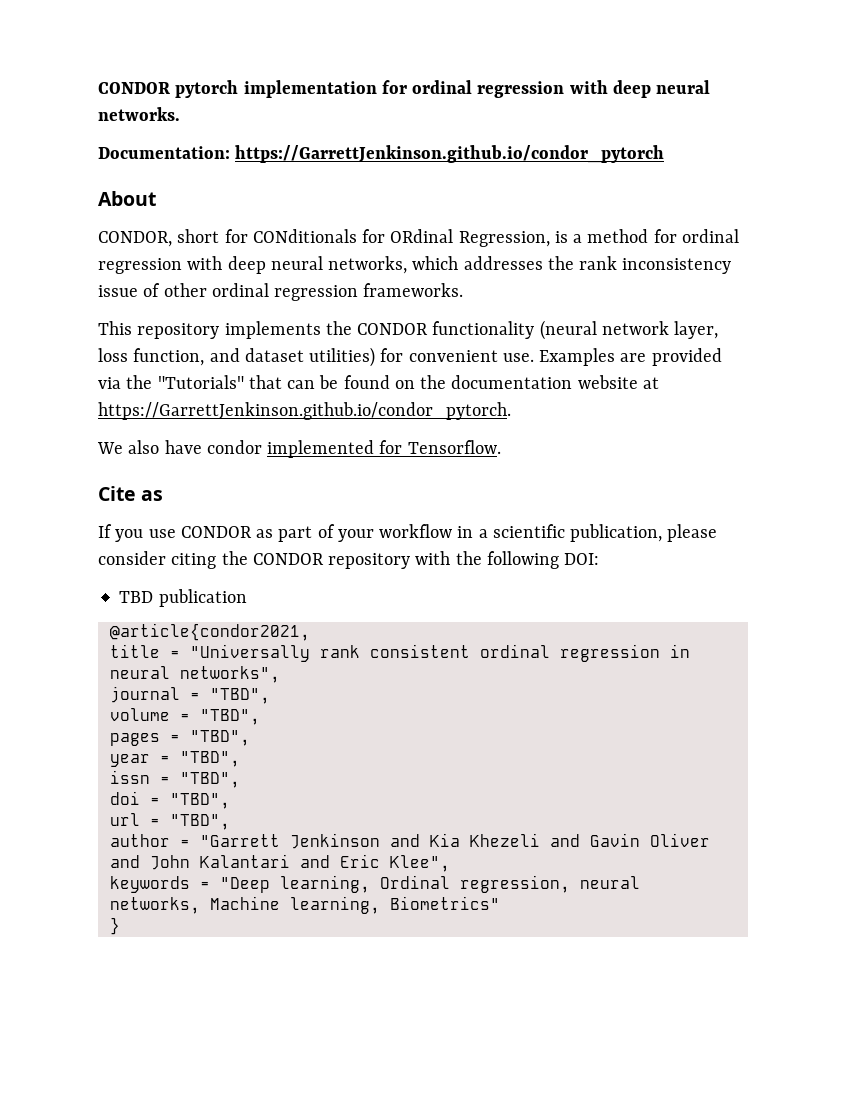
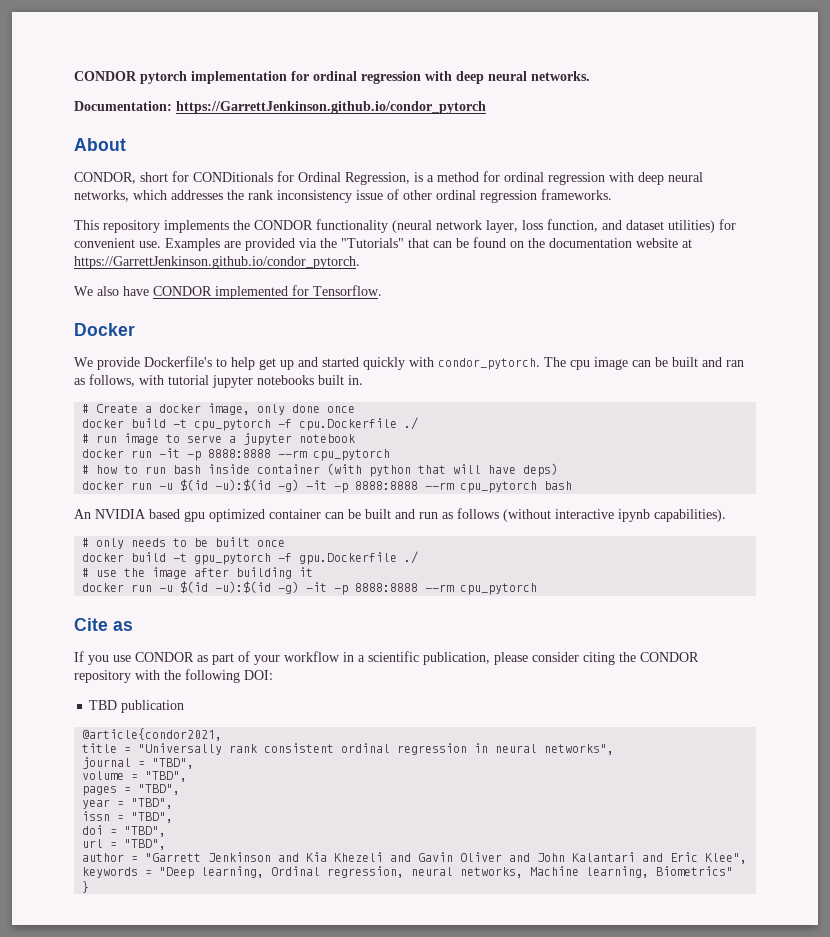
- CONDOR, short for CONditionals for ORdinal Regression, is a method for ordinal regression with deep neural networks, which addresses the rank inconsistency issue of other ordinal regression frameworks.
+ CONDOR, short for CONDitionals for Ordinal Regression, is a method for ordinal regression with deep neural networks, which addresses the rank inconsistency issue of other ordinal regression frameworks.
- We also have condor implemented for Tensorflow.
+ We also have CONDOR implemented for Tensorflow.
+ Docker
+ We provide Dockerfile's to help get up and started quickly with condor_pytorch. The cpu image can be built and ran as follows, with tutorial jupyter notebooks built in.
+ # Create a docker image, only done once
+ docker build -t cpu_pytorch -f cpu.Dockerfile ./
+ # run image to serve a jupyter notebook
+ docker run -it -p 8888:8888 --rm cpu_pytorch
+ # how to run bash inside container (with python that will have deps)
+ docker run -u $(id -u):$(id -g) -it -p 8888:8888 --rm cpu_pytorch bash
+ An NVIDIA based gpu optimized container can be built and run as follows (without interactive ipynb capabilities).
+ # only needs to be built once
+ docker build -t gpu_pytorch -f gpu.Dockerfile ./
+ # use the image after building it
+ docker run -u $(id -u):$(id -g) -it -p 8888:8888 --rm cpu_pytorch

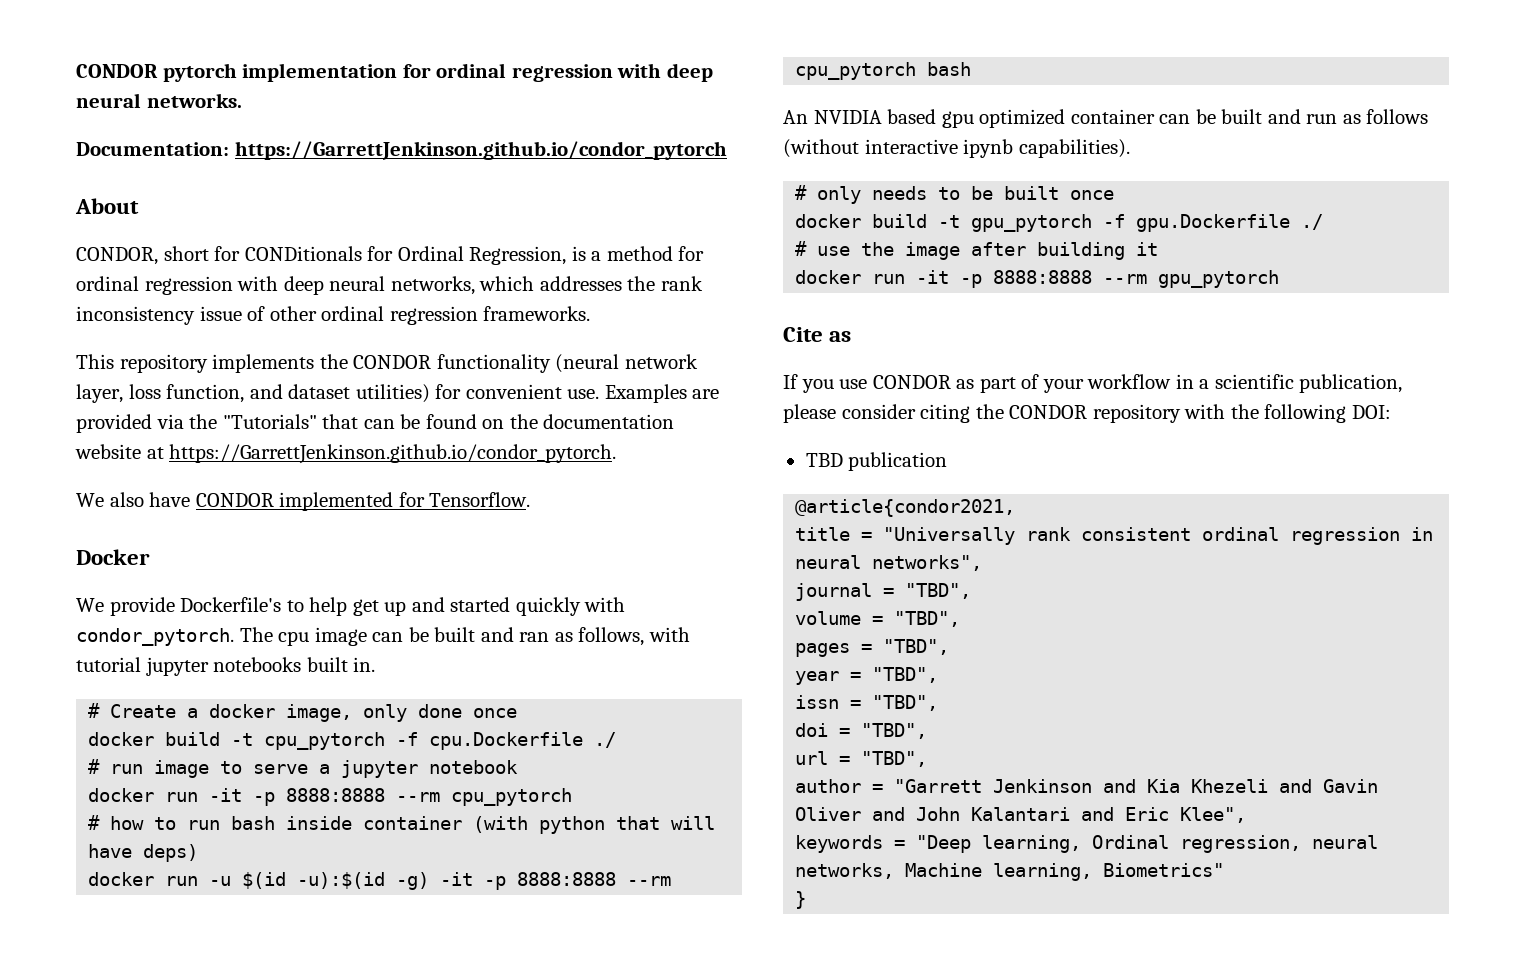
  # use the image after building it
- docker run -u $(id -u):$(id -g) -it -p 8888:8888 --rm cpu_pytorch
+ docker run -it -p 8888:8888 --rm gpu_pytorch

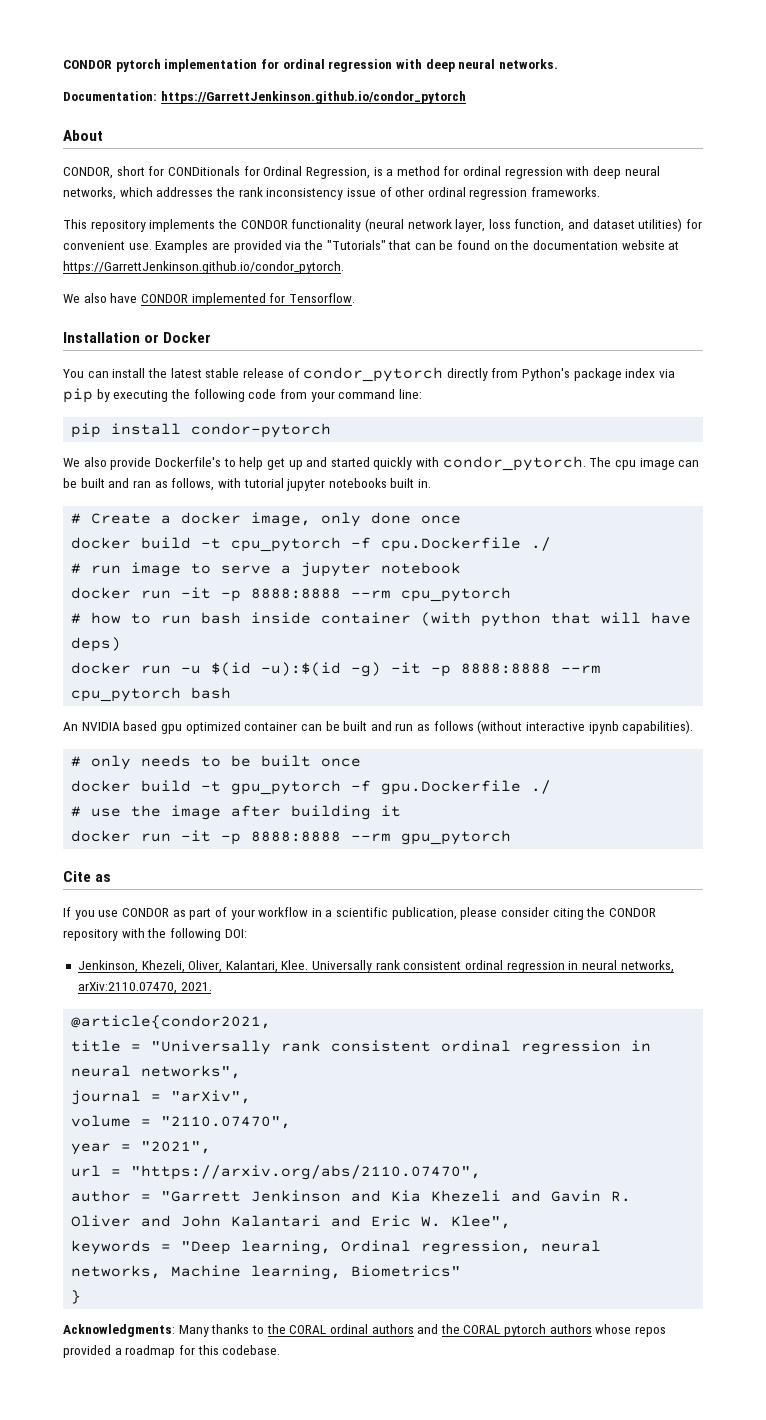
- Docker
+ Installation or Docker
- We provide Dockerfile's to help get up and started quickly with condor_pytorch.
+ You can install the latest stable release of condor_pytorch directly from Python's package index via pip by executing the following code from your command line:
+ pip install condor-pytorch
+ We also provide Dockerfile's to help get up and started quickly with condor_pytorch.
- TBD publication
+ Jenkinson, Khezeli, Oliver, Kalantari, Klee. Universally rank consistent ordinal regression in neural networks, arXiv:2110.07470, 2021.
- journal = "TBD",
+ journal = "arXiv",
- volume = "TBD",
- pages = "TBD",
- year = "TBD",
- issn = "TBD",
- doi = "TBD",
+ volume = "2110.07470",
+ year = "2021",
- url = "TBD",
+ url = "https://arxiv.org/abs/2110.07470",
- author = "Garrett Jenkinson and Kia Khezeli and Gavin Oliver and John Kalantari and Eric Klee",
+ author = "Garrett Jenkinson and Kia Khezeli and Gavin R. Oliver and John Kalantari and Eric W. Klee",
+ Acknowledgments: Many thanks to the CORAL ordinal authors and the CORAL pytorch authors whose repos provided a roadmap for this codebase.

